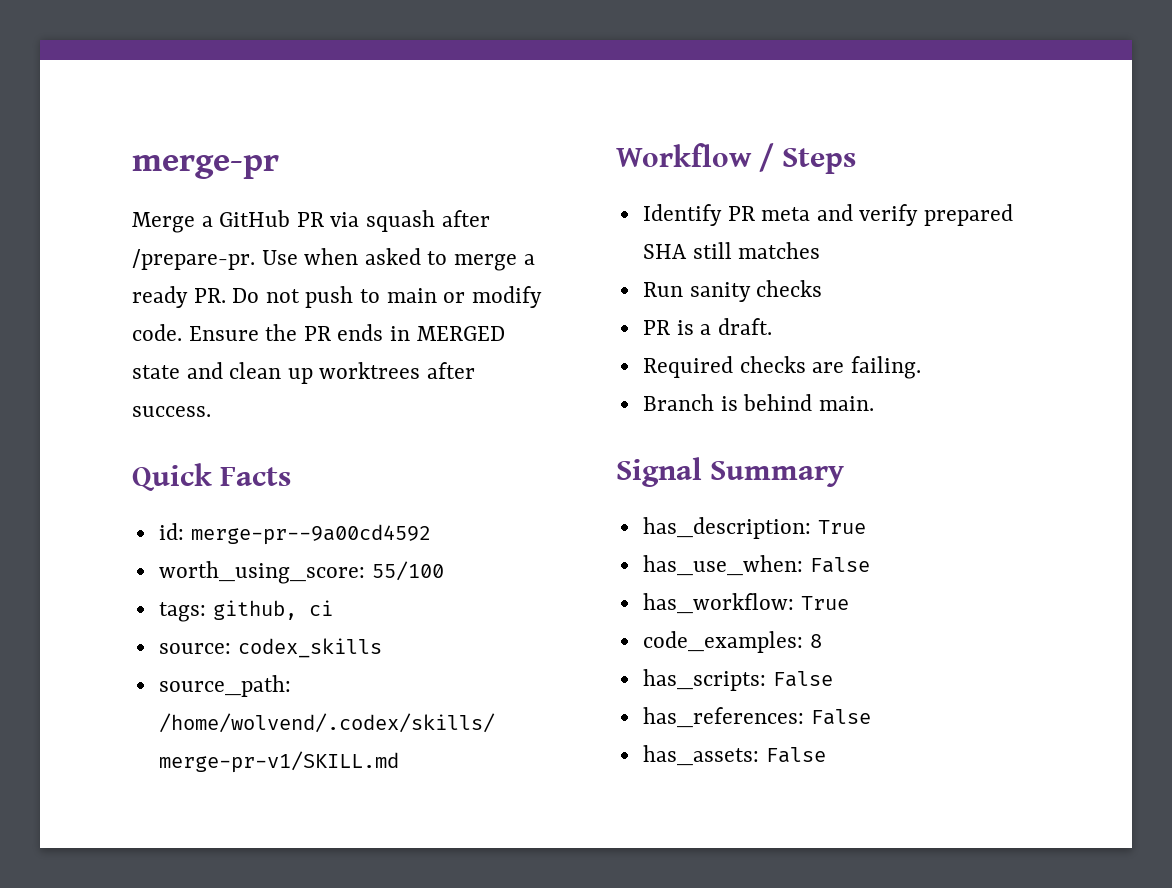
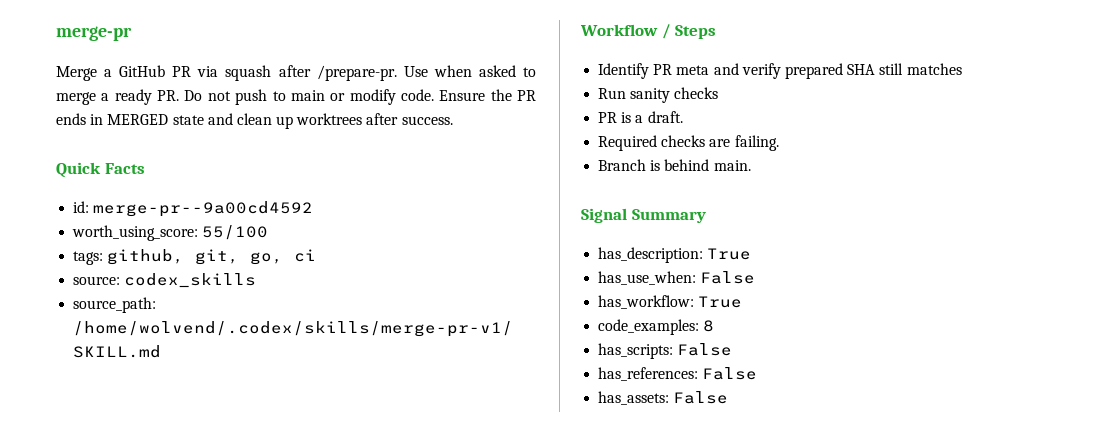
- tags: github, ci
+ tags: github, git, go, ci

